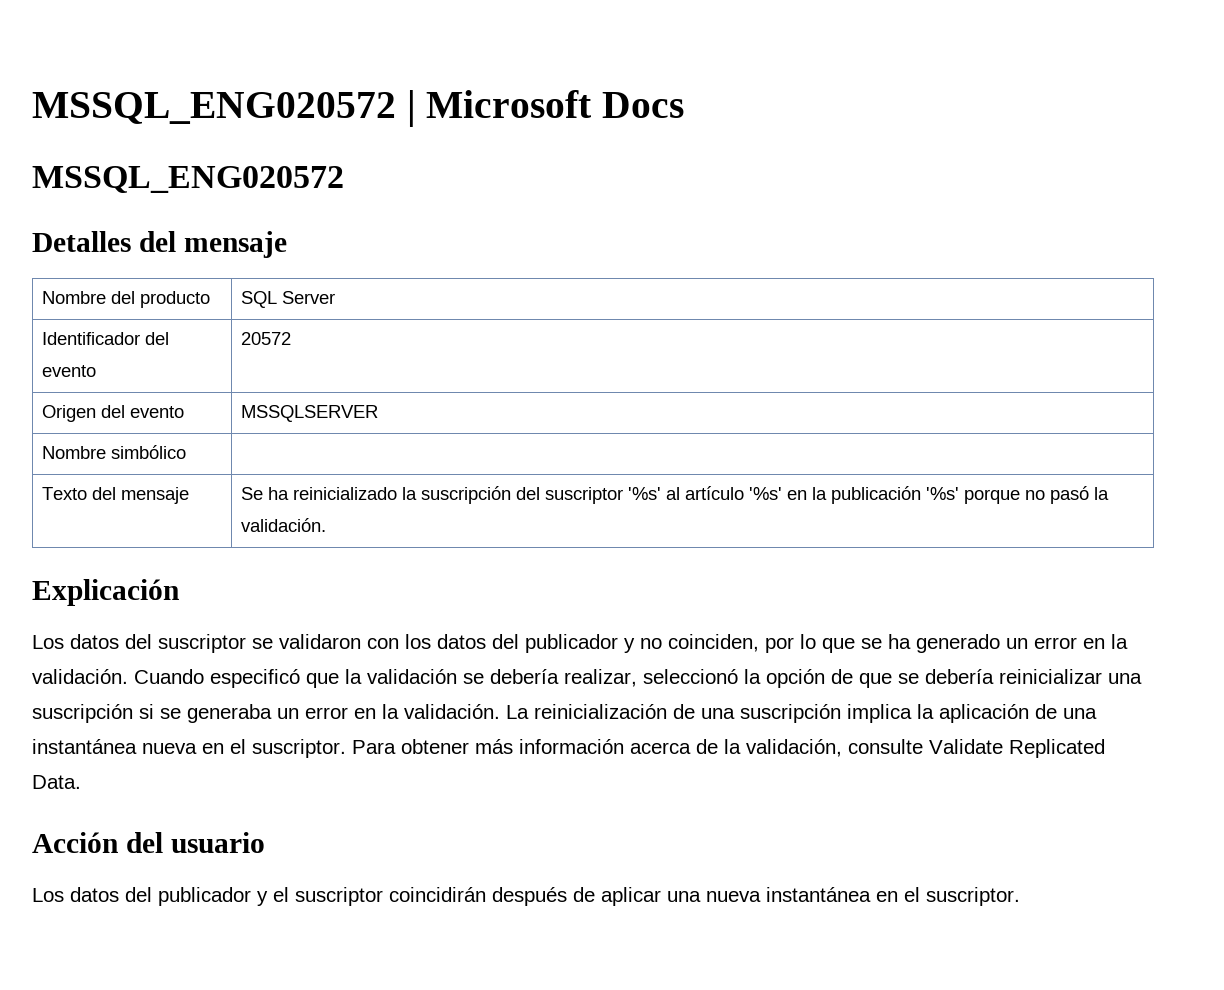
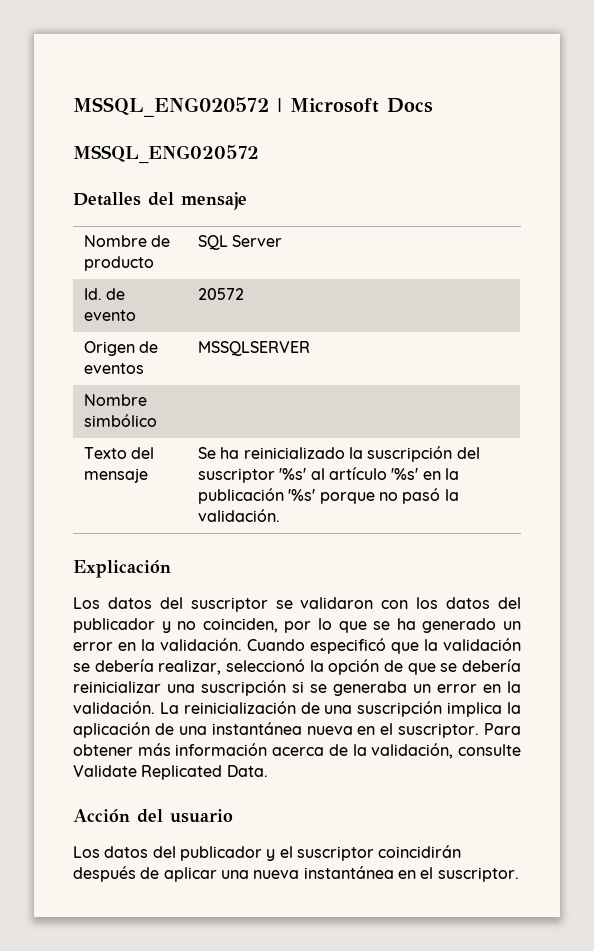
- Nombre del producto | SQL Server
+ Nombre de producto | SQL Server
- Identificador del evento | 20572
+ Id. de evento | 20572
- Origen del evento | MSSQLSERVER
+ Origen de eventos | MSSQLSERVER

